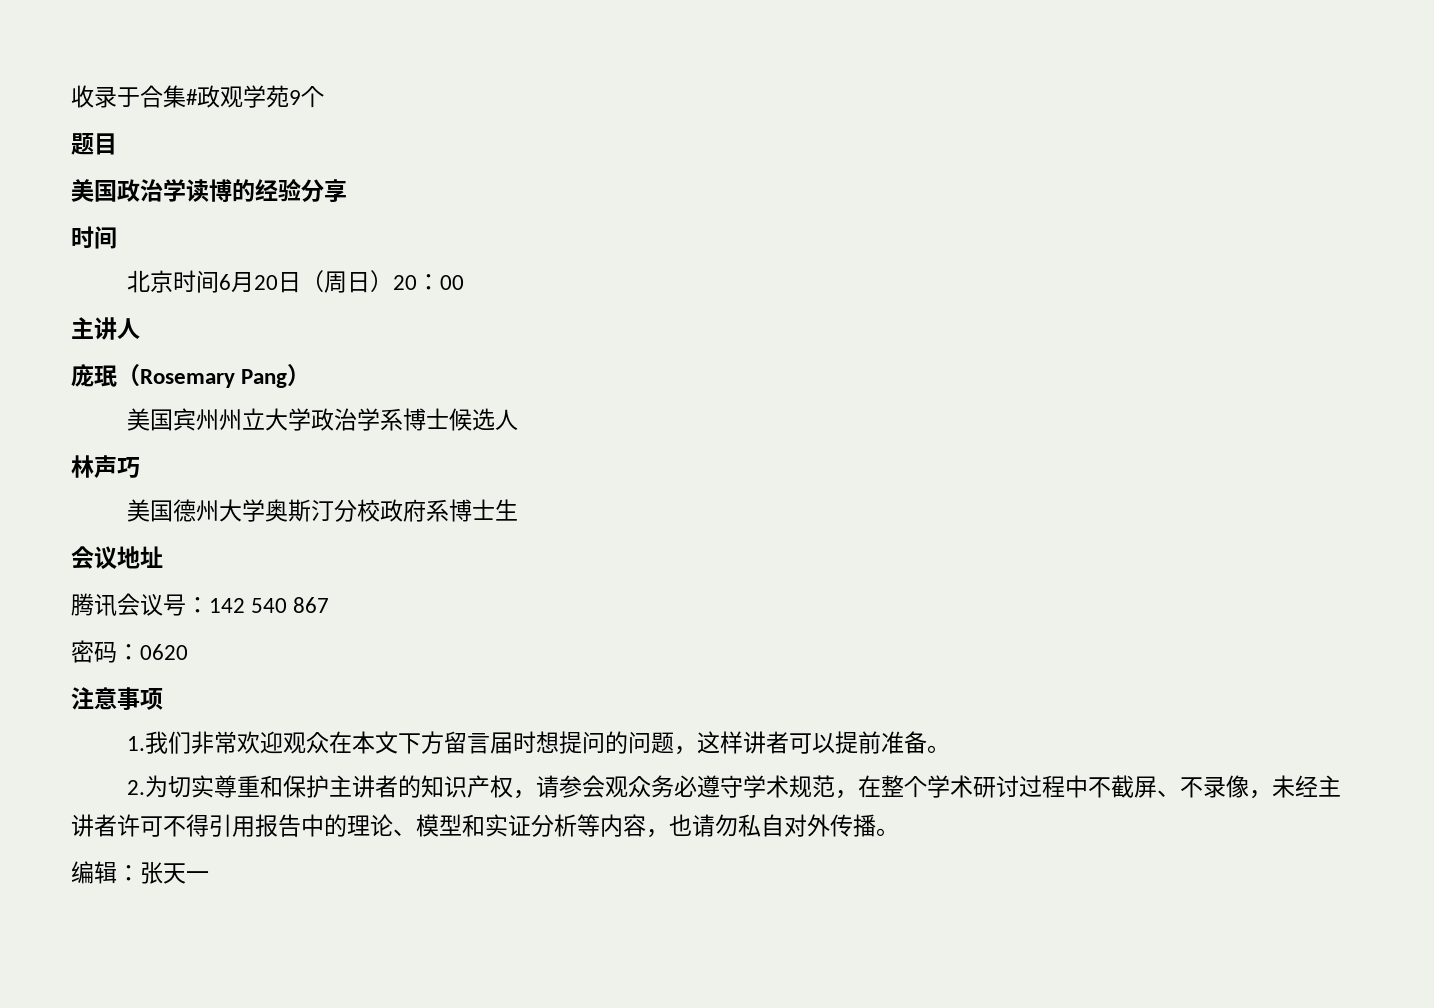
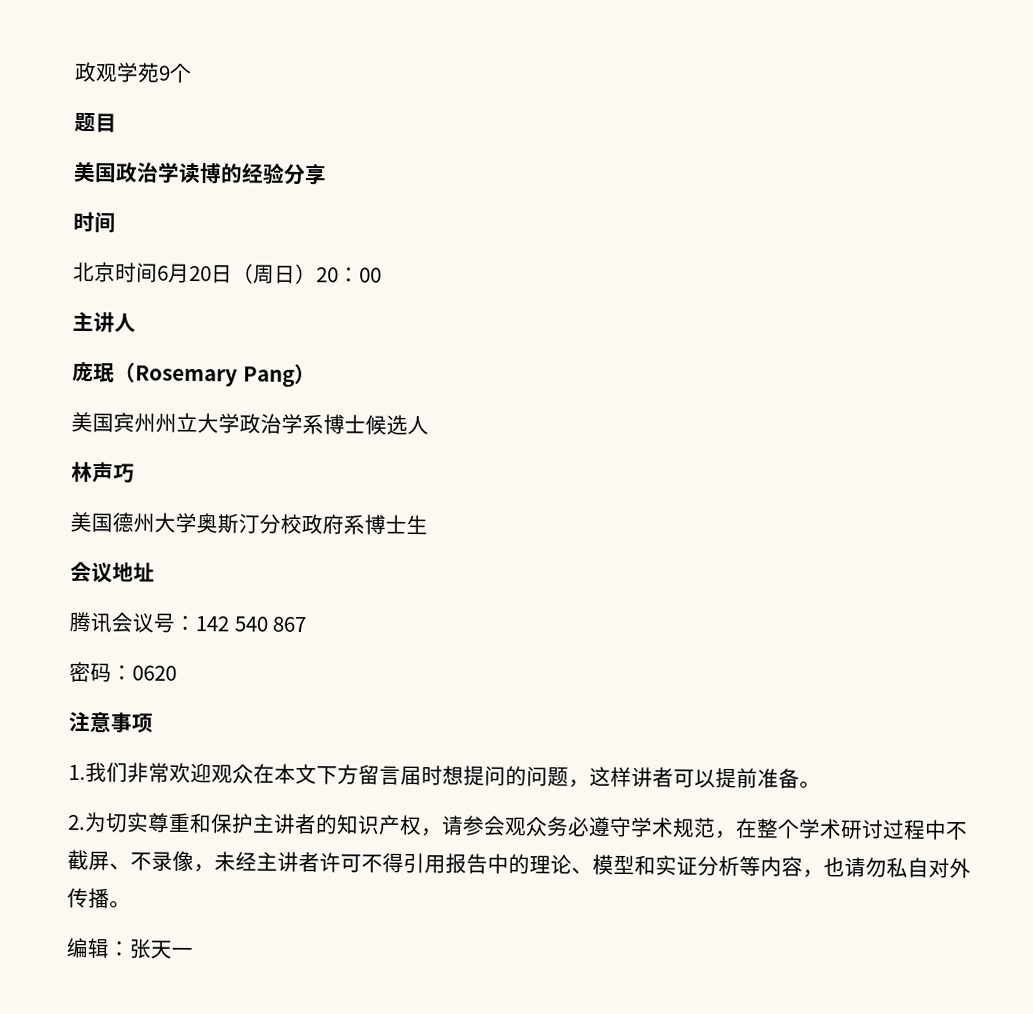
- 收录于合集#政观学苑9个
+ 政观学苑9个

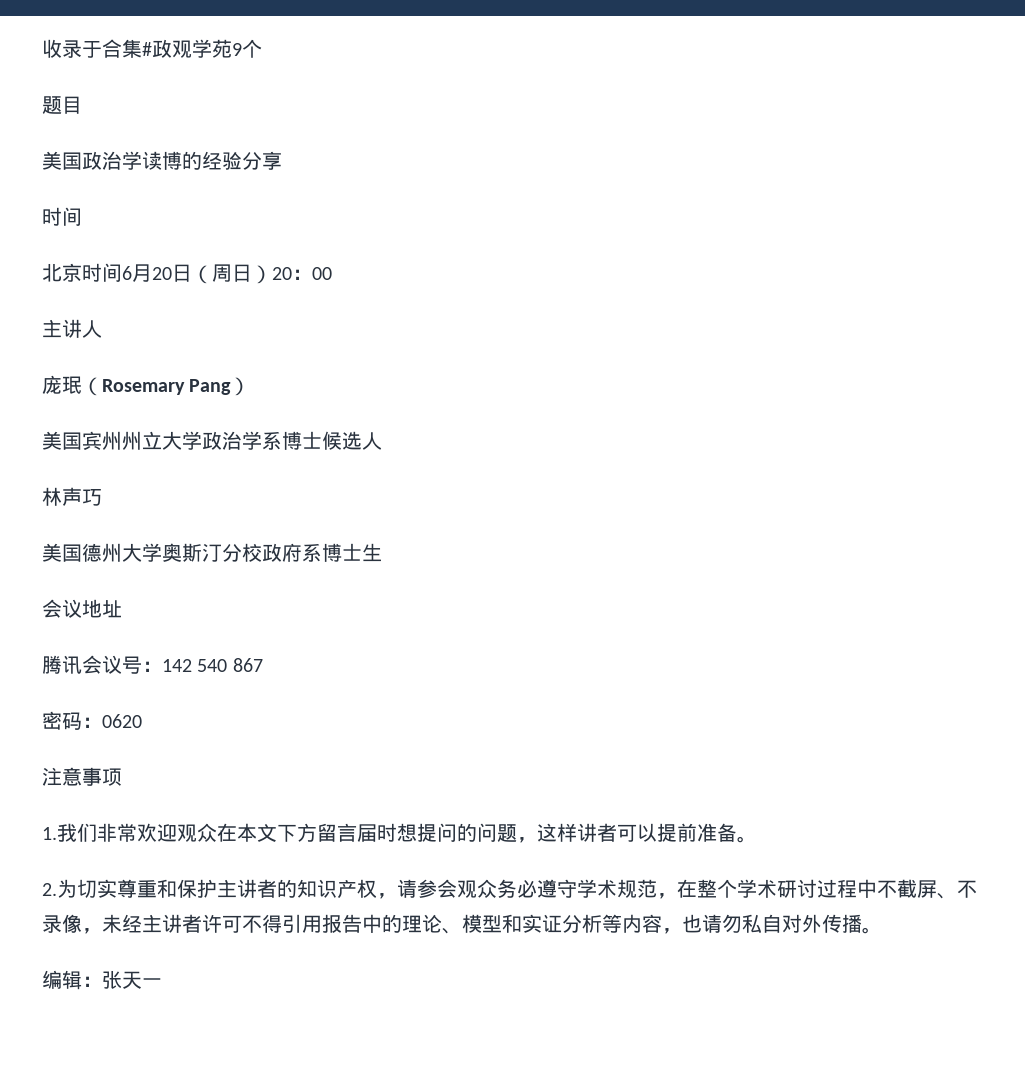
- 政观学苑9个
+ 收录于合集#政观学苑9个

